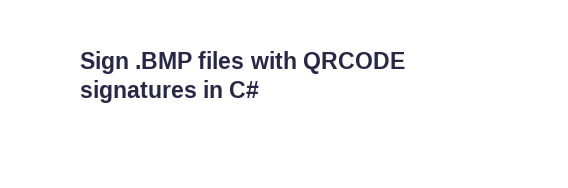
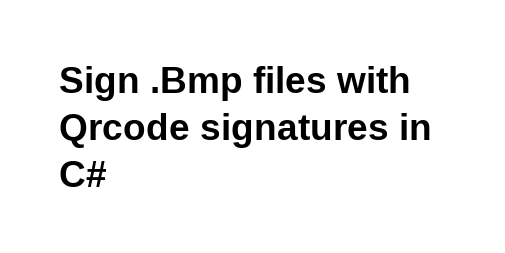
- Sign .BMP files with QRCODE signatures in C#
+ Sign .Bmp files with Qrcode signatures in C#

